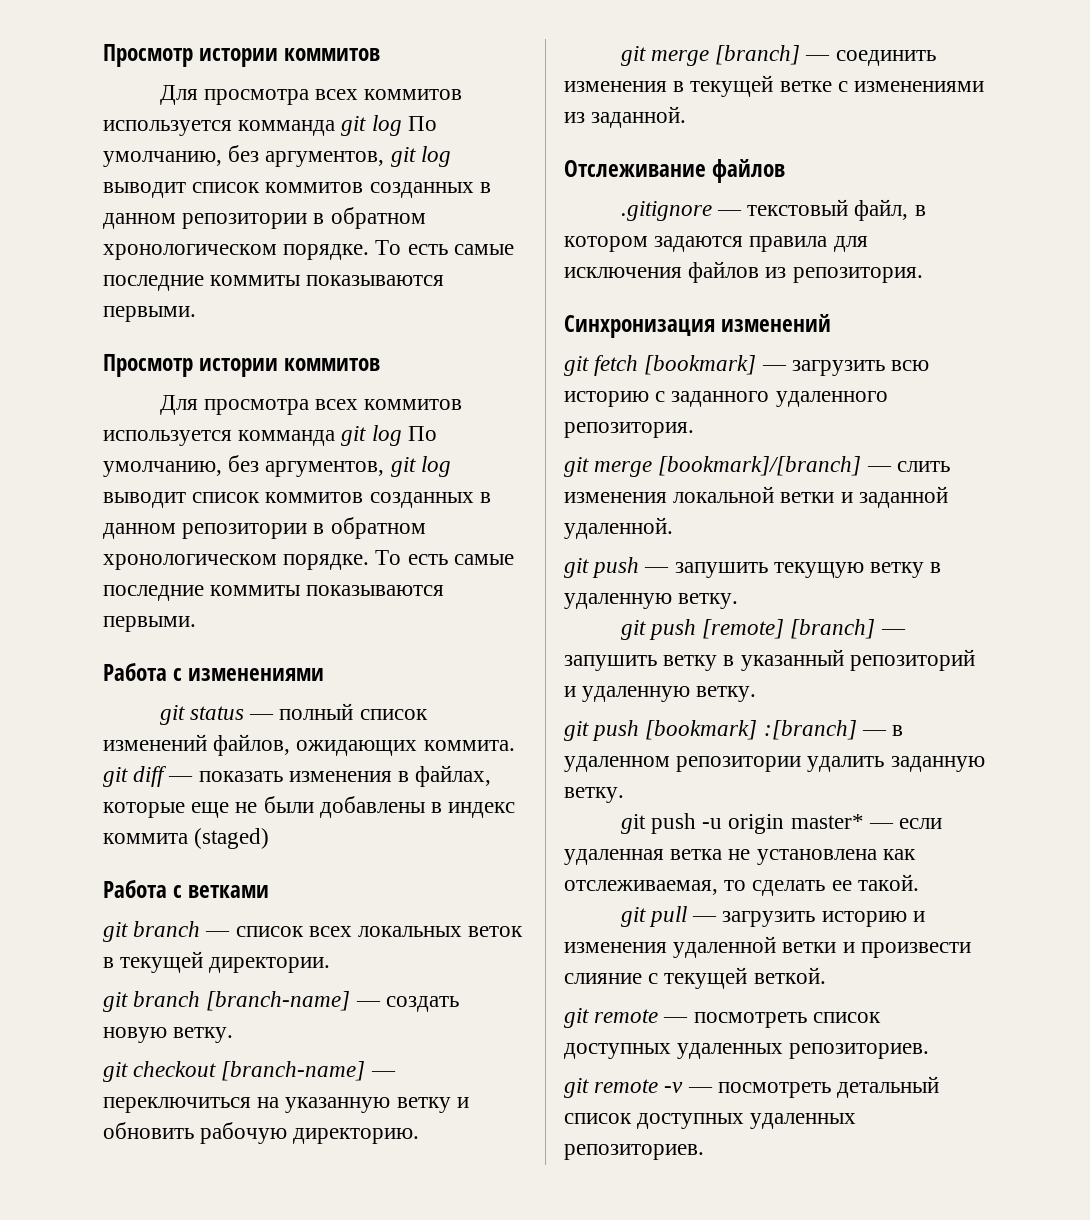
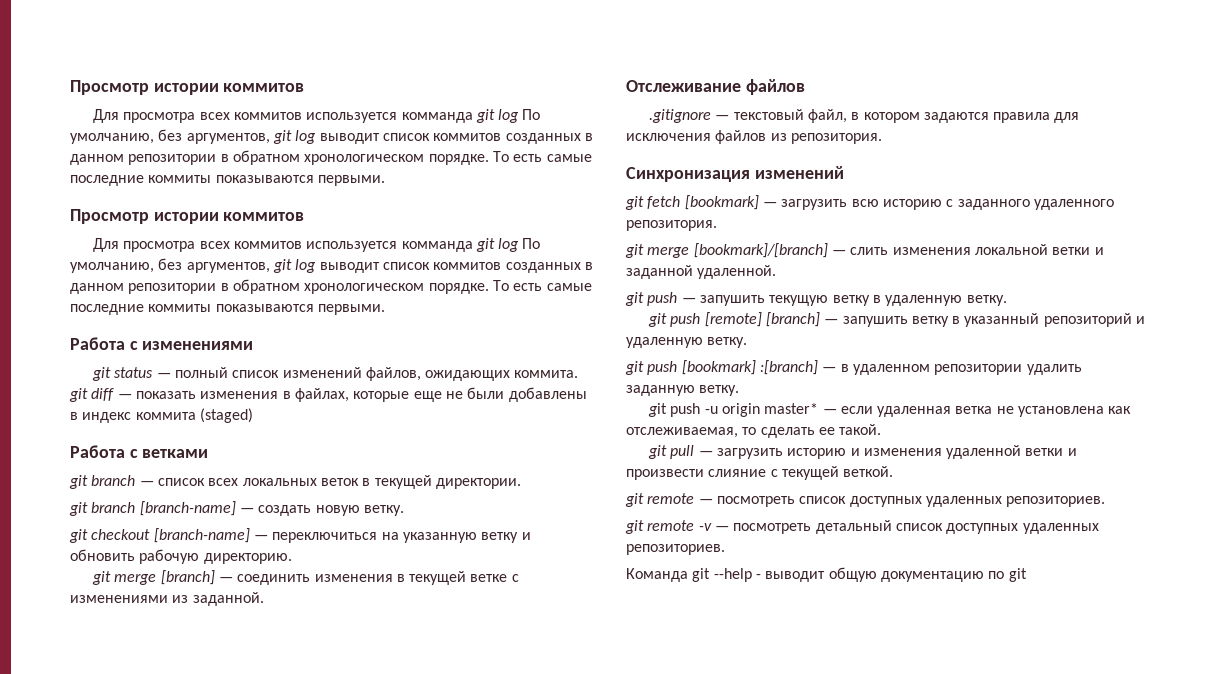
+ Команда git --help - выводит общую документацию по git

